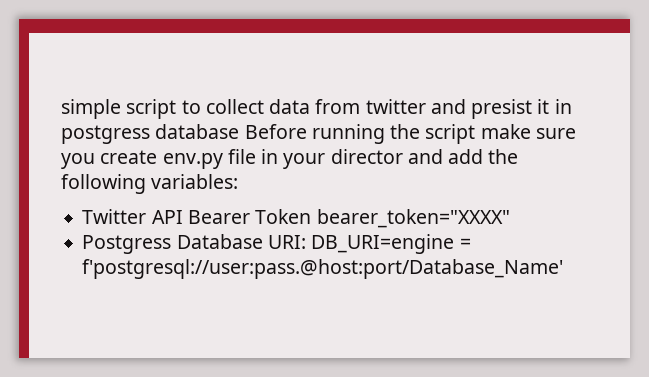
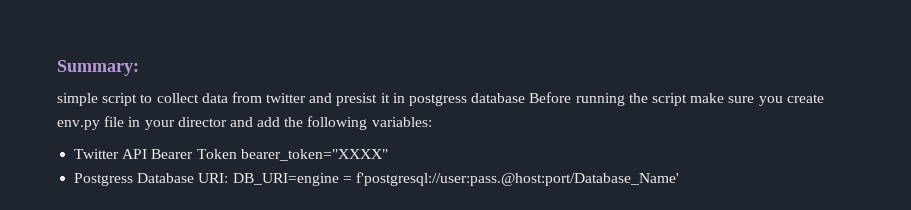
+ Summary:

